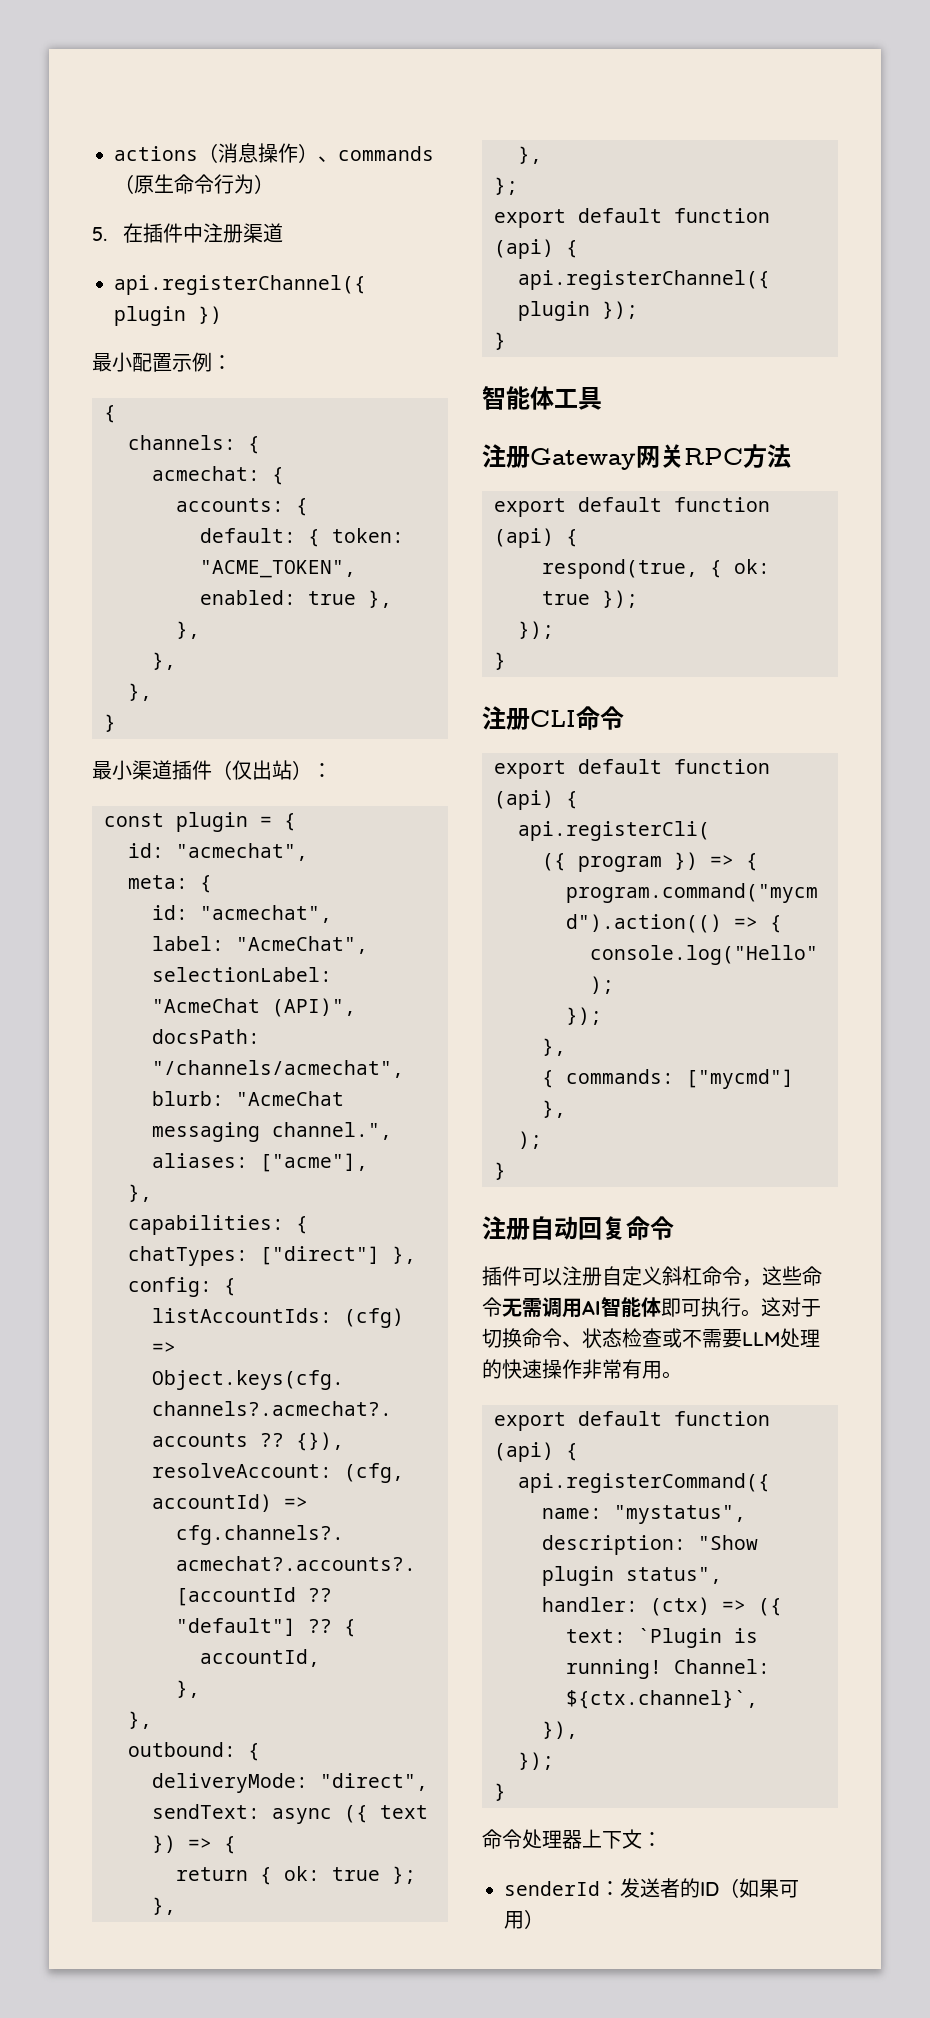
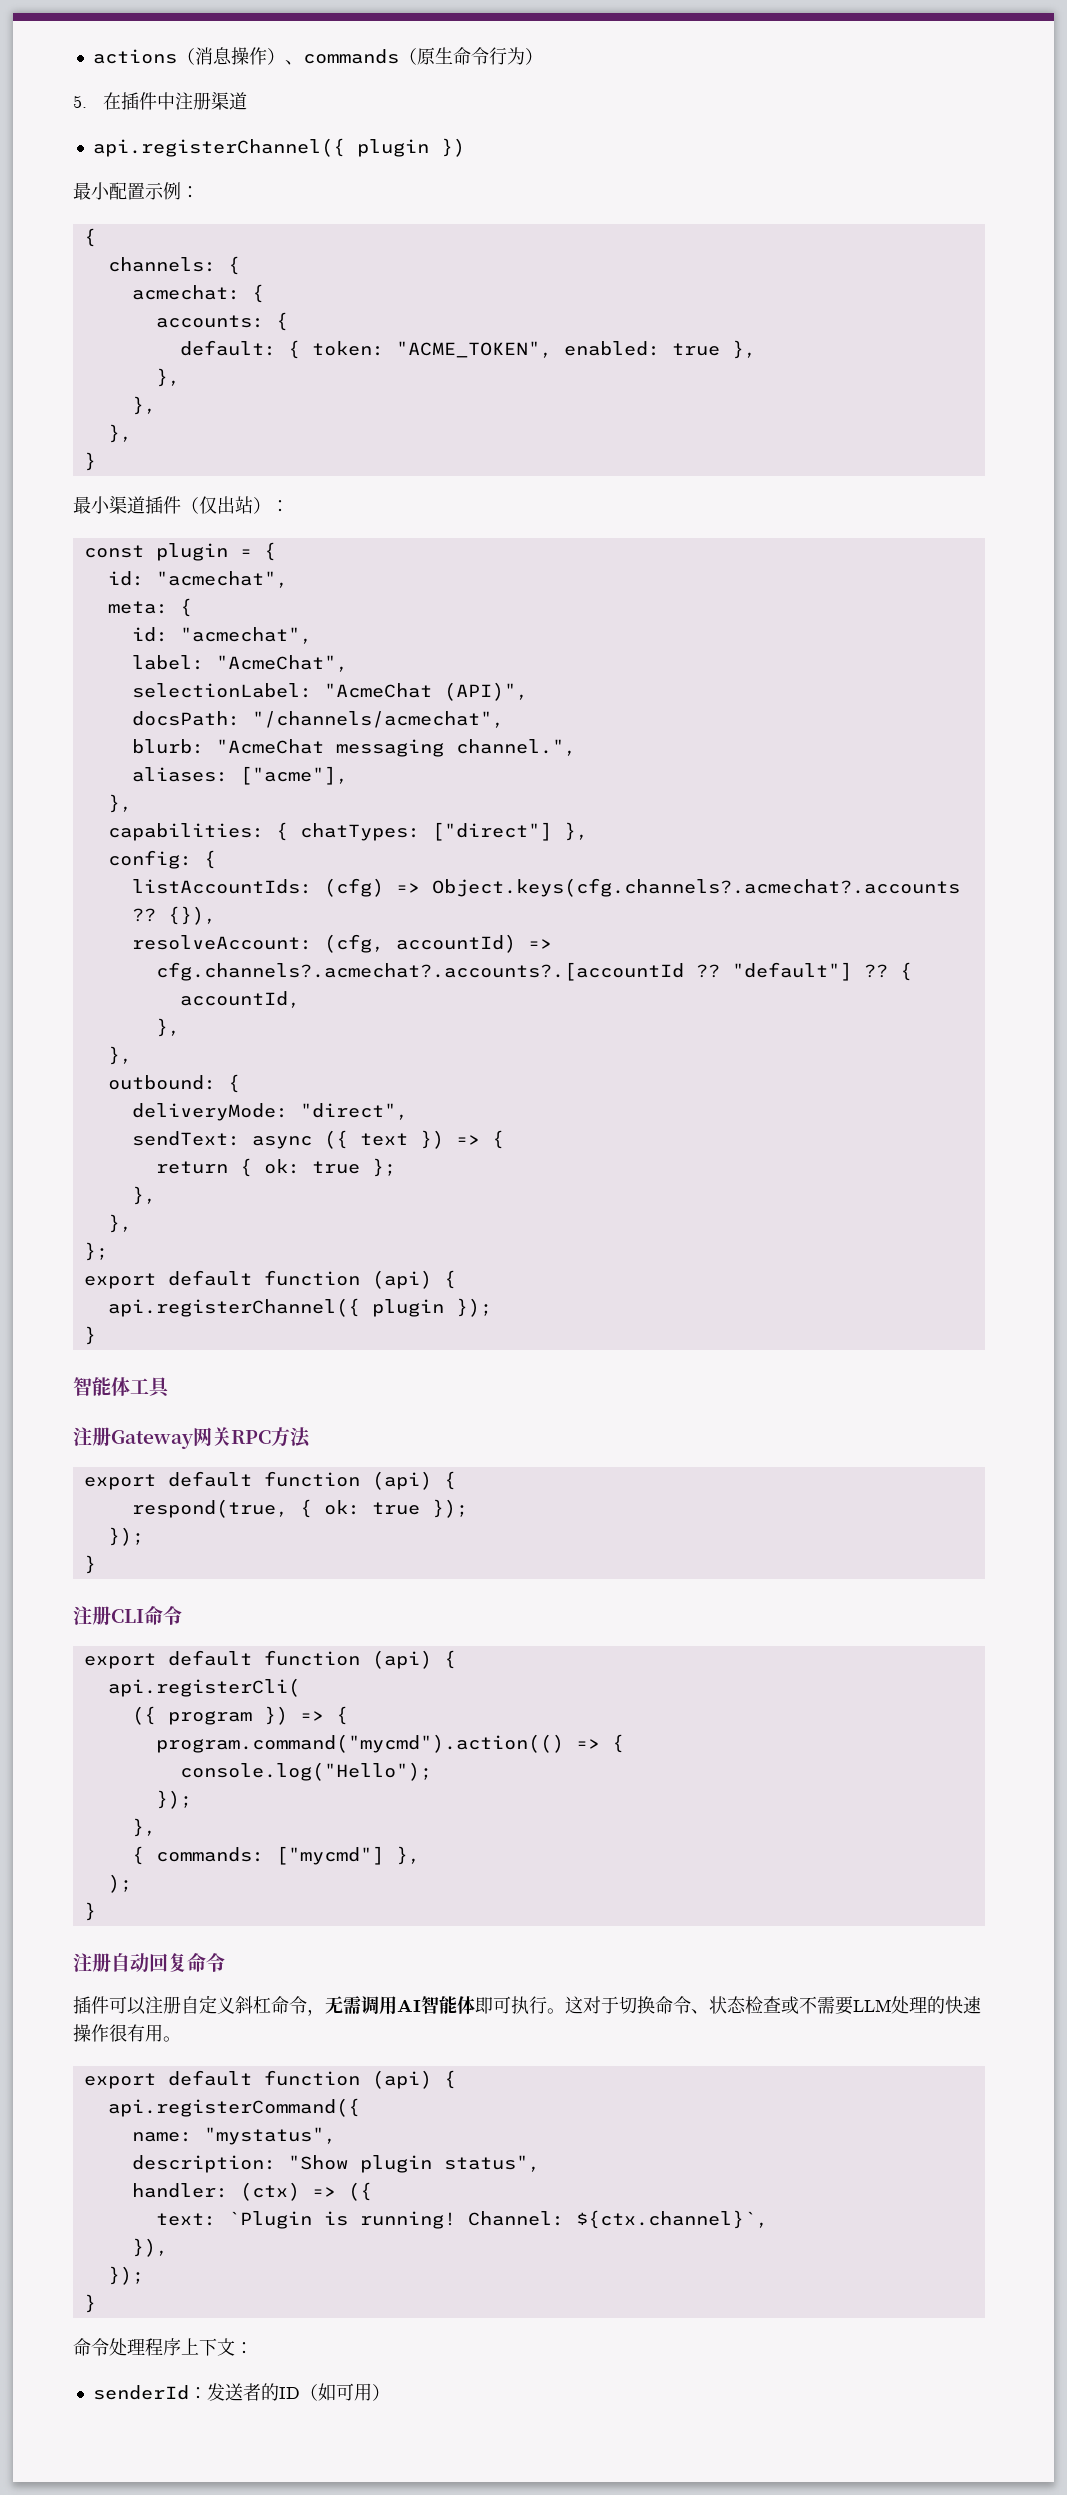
- 插件可以注册自定义斜杠命令，这些命令无需调用AI智能体即可执行。
+ 插件可以注册自定义斜杠命令，无需调用AI智能体即可执行。
- 这对于切换命令、状态检查或不需要LLM处理的快速操作非常有用。
+ 这对于切换命令、状态检查或不需要LLM处理的快速操作很有用。
- 命令处理器上下文：
+ 命令处理程序上下文：
- senderId：发送者的ID（如果可用）
+ senderId：发送者的ID（如可用）

